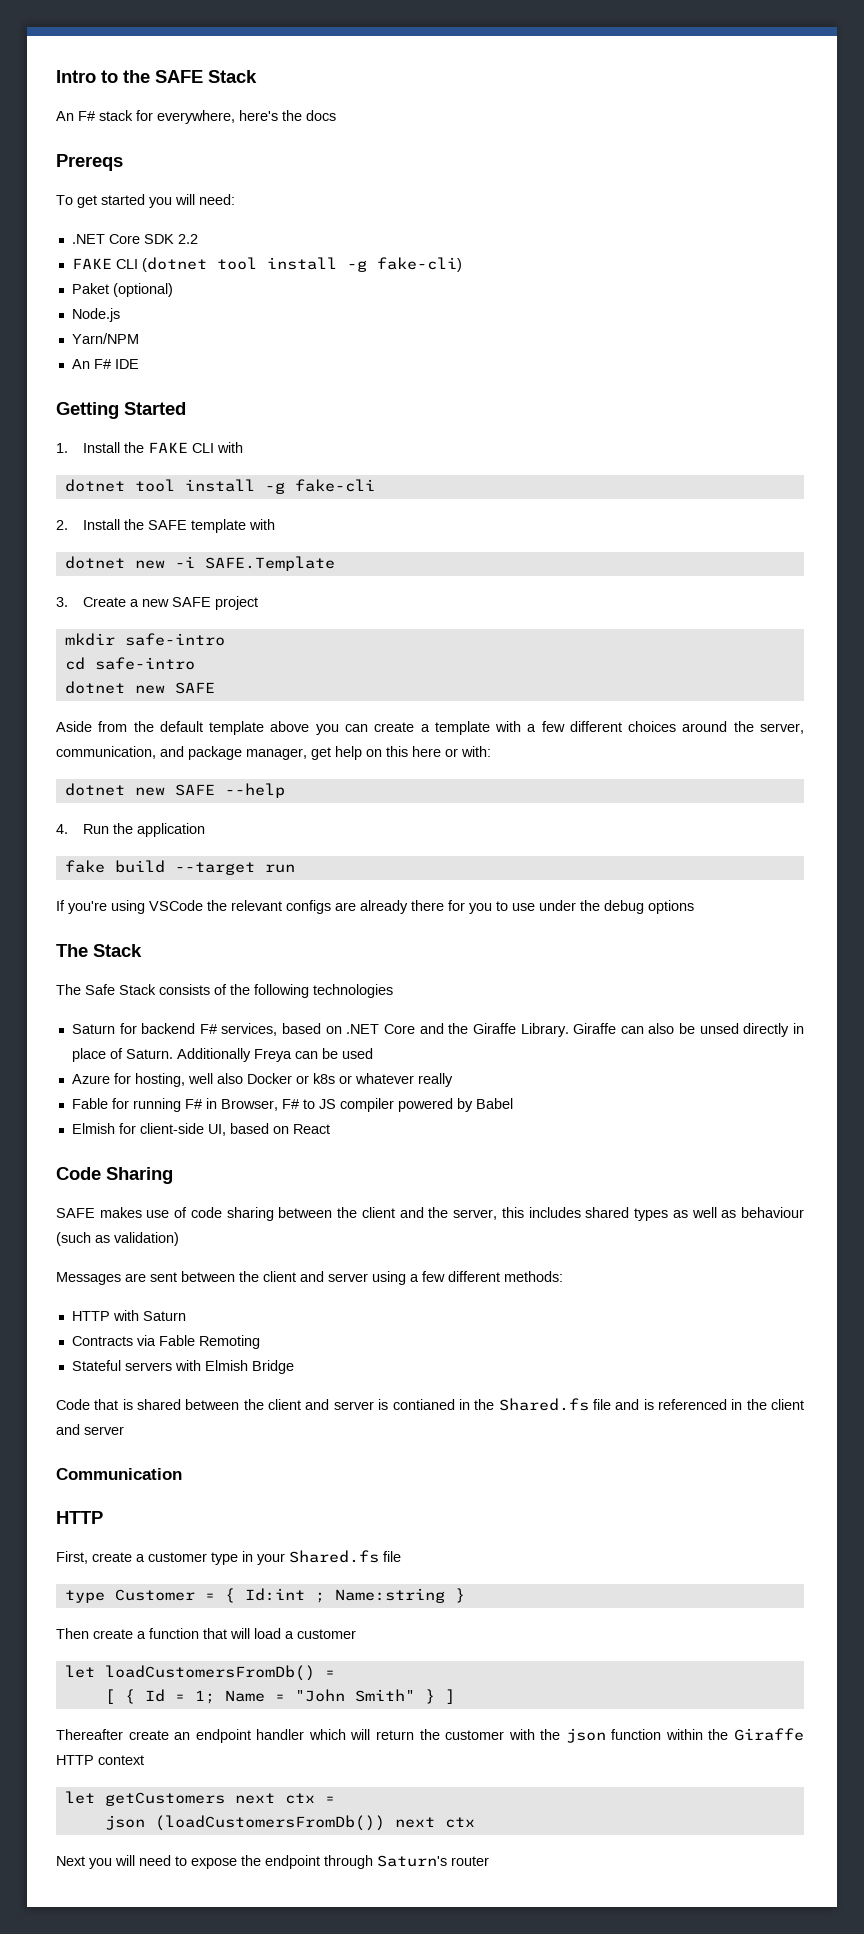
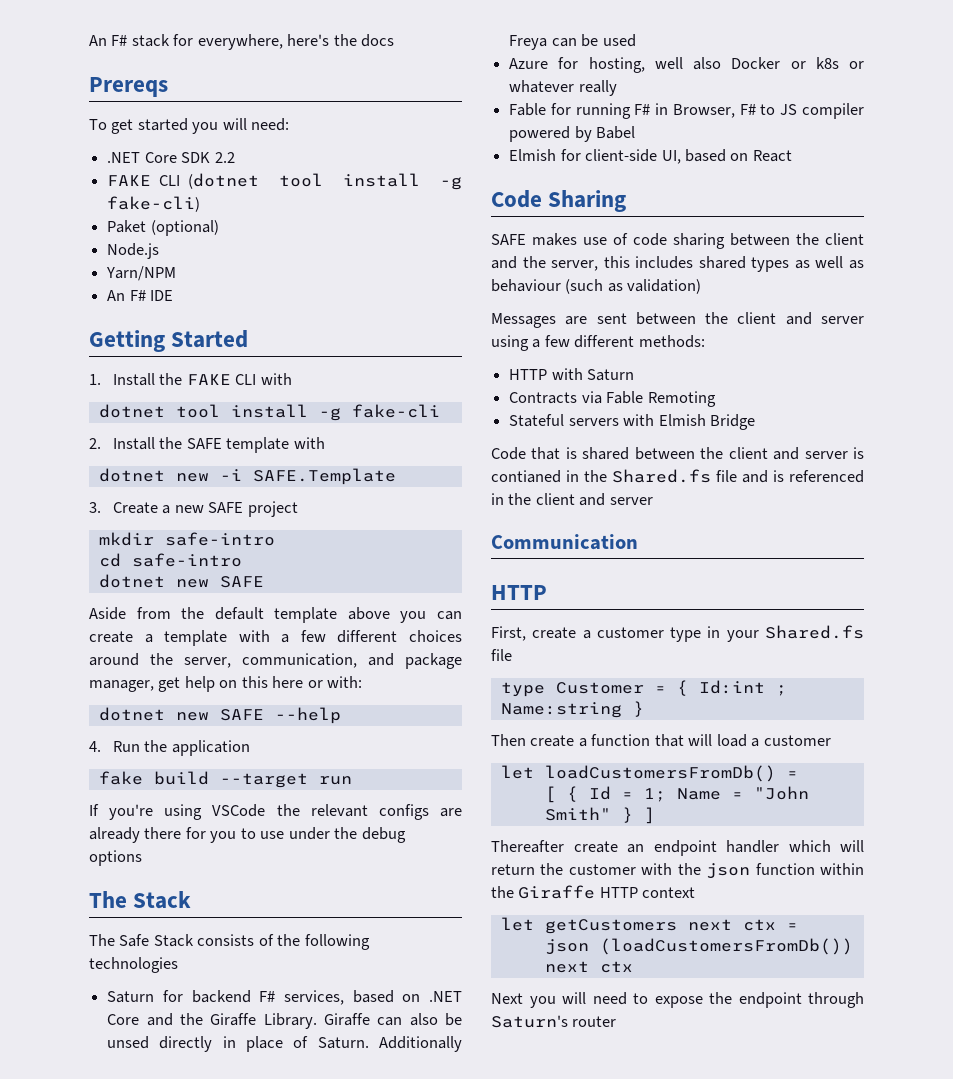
- Intro to the SAFE Stack

